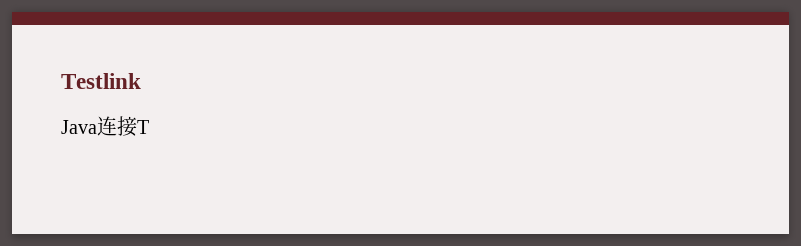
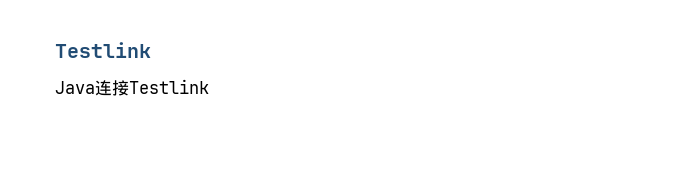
- Java连接T
+ Java连接Testlink

